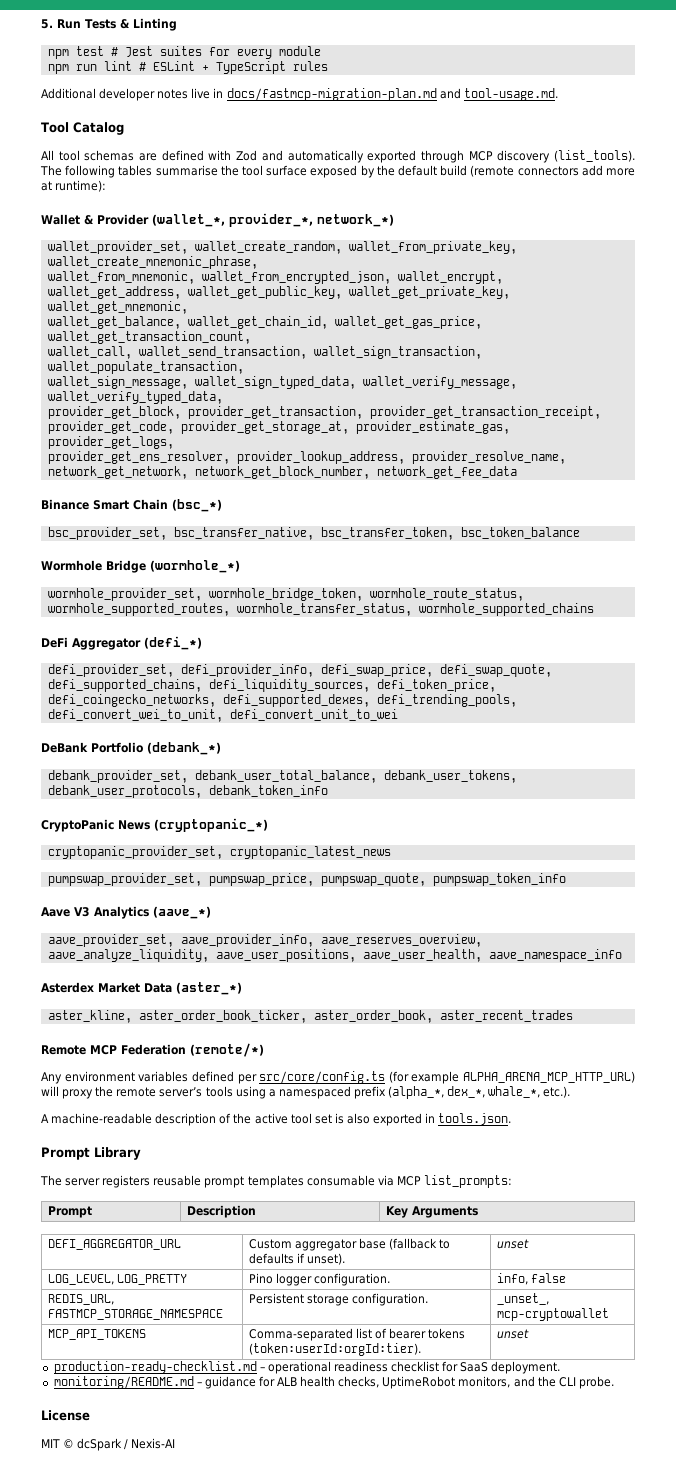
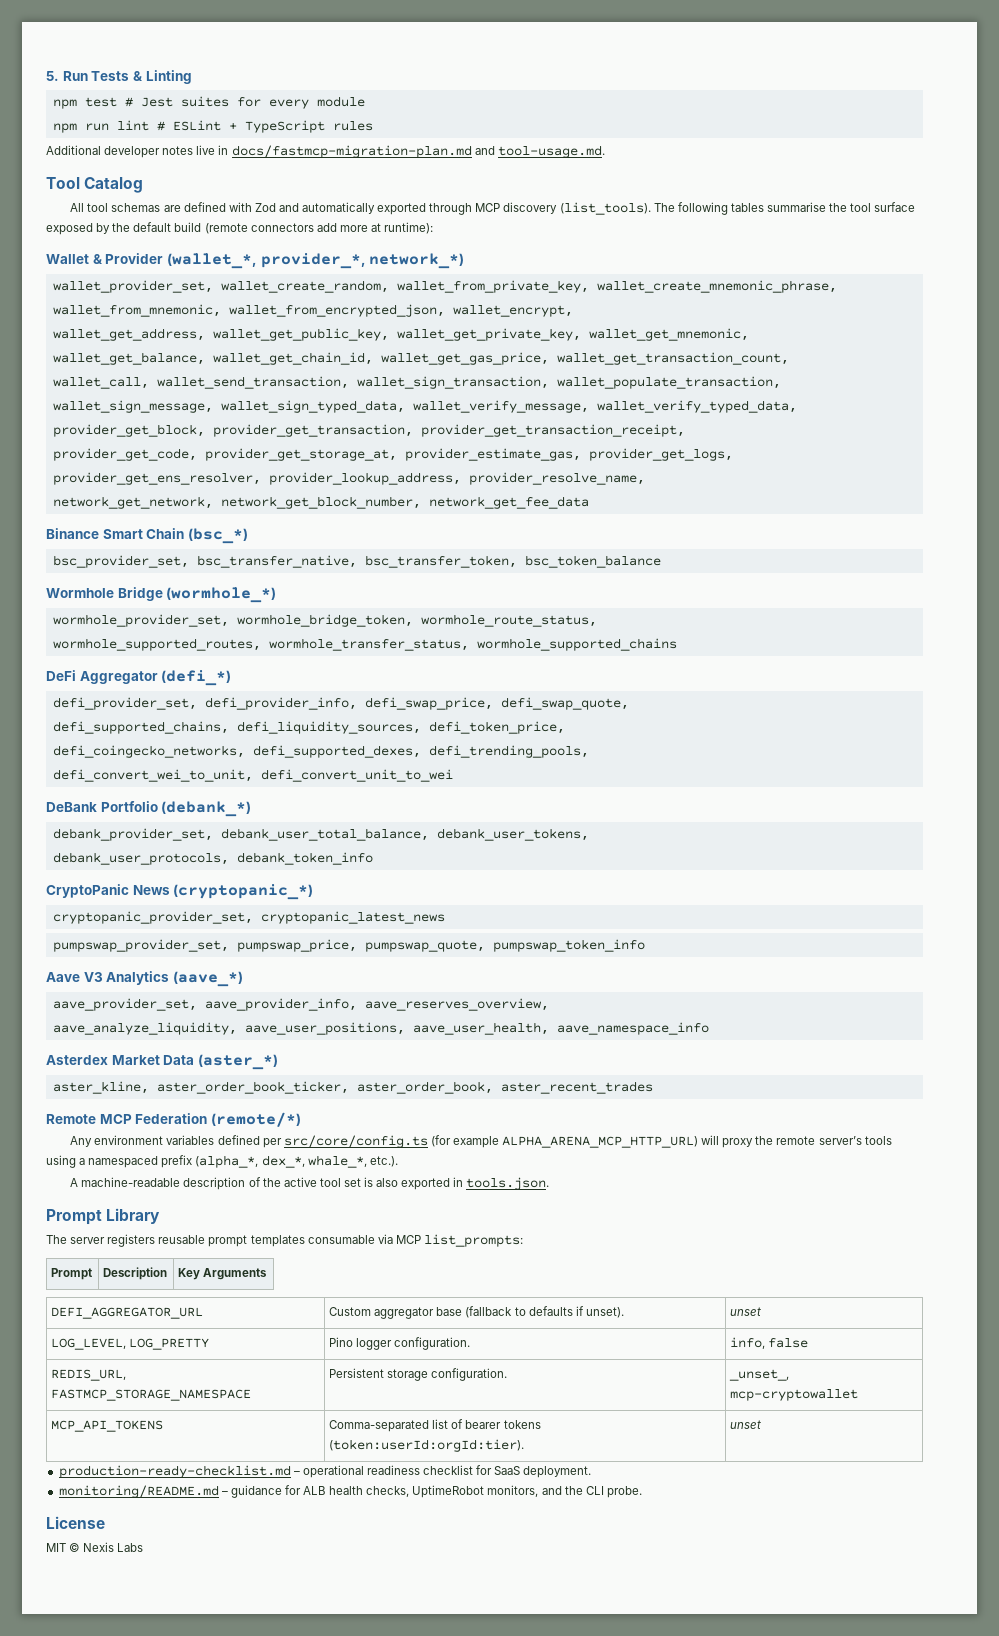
- MIT © dcSpark / Nexis-AI
+ MIT © Nexis Labs

